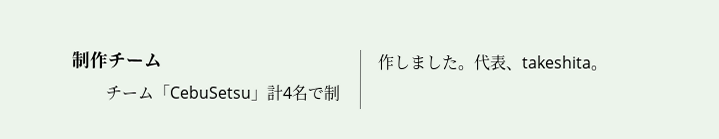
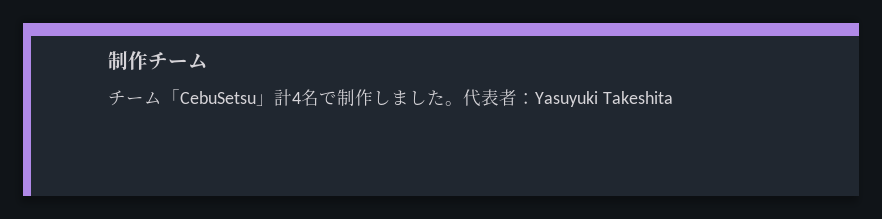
- 代表、takeshita。
+ 代表者：Yasuyuki Takeshita

